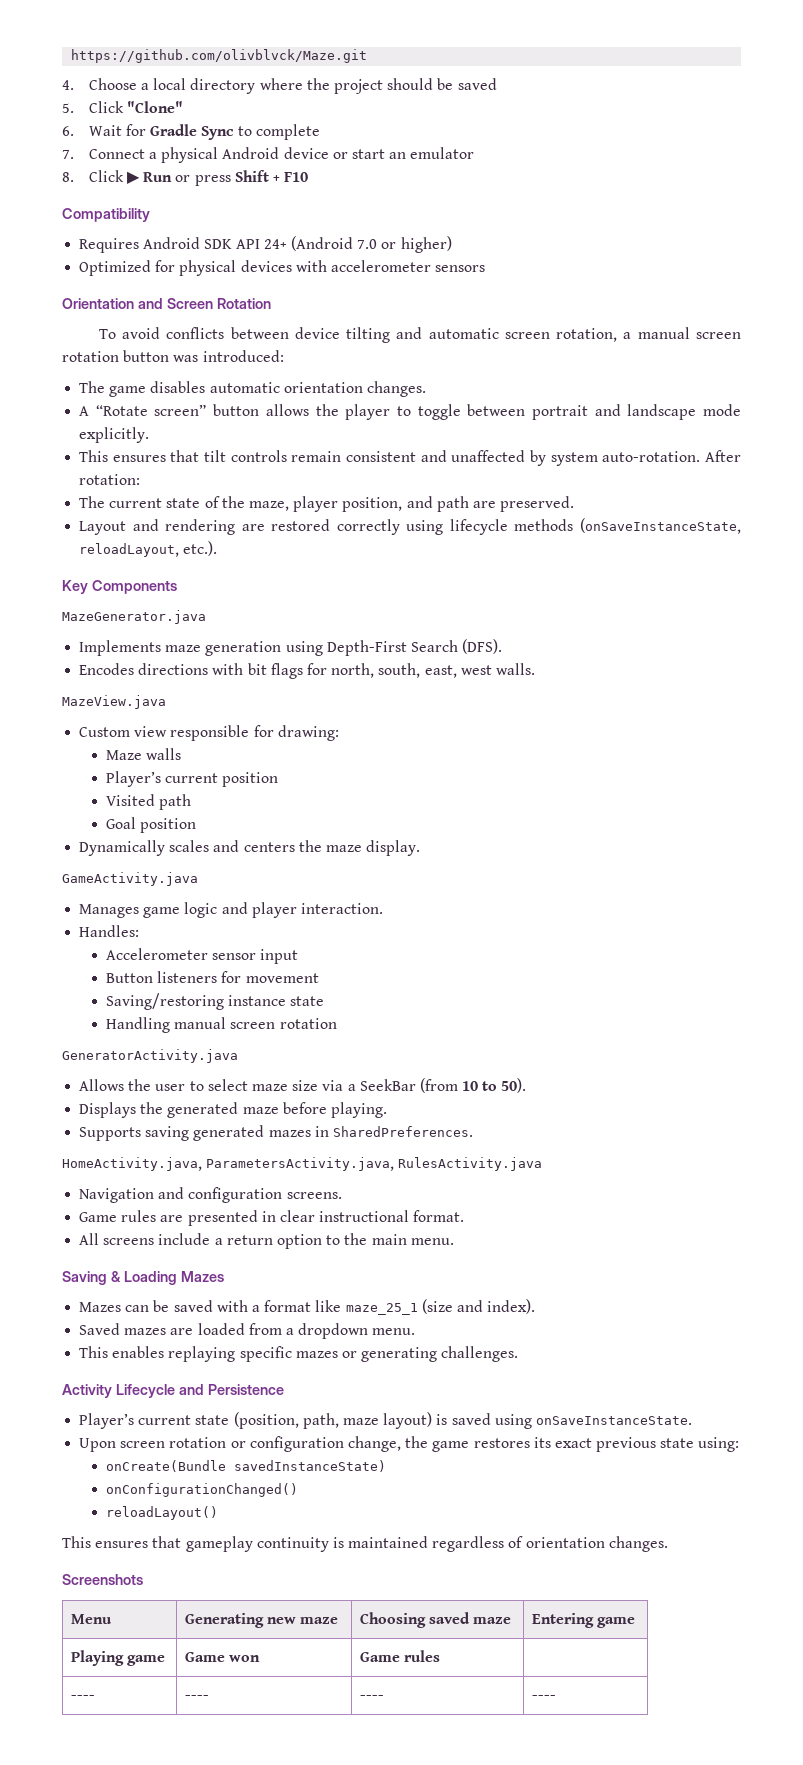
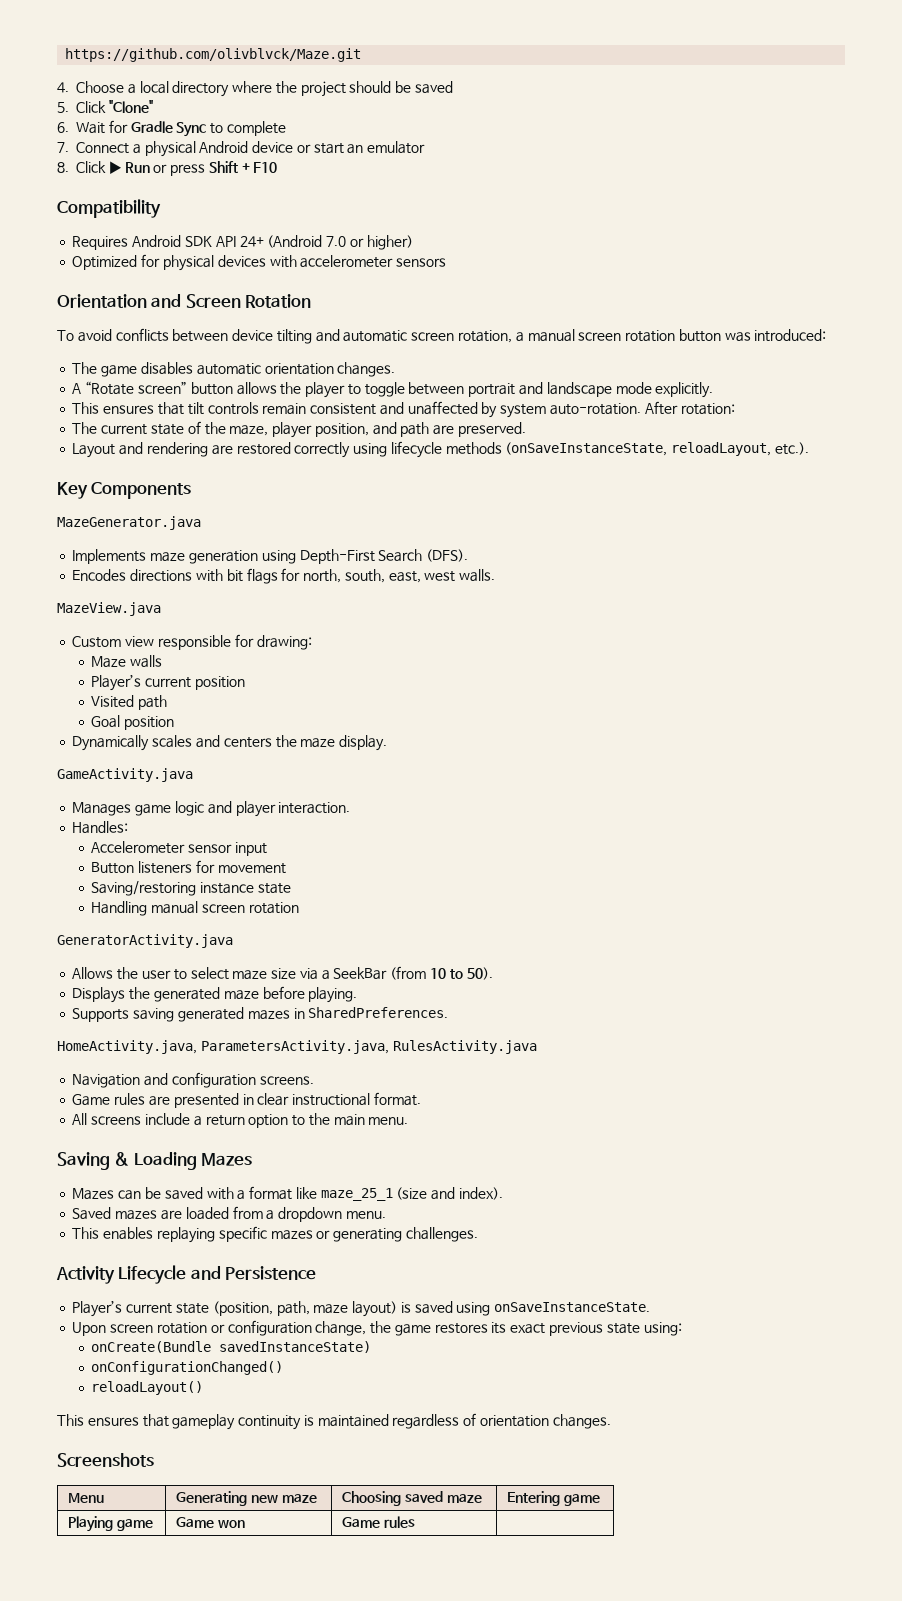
- ---- | ---- | ---- | ----

